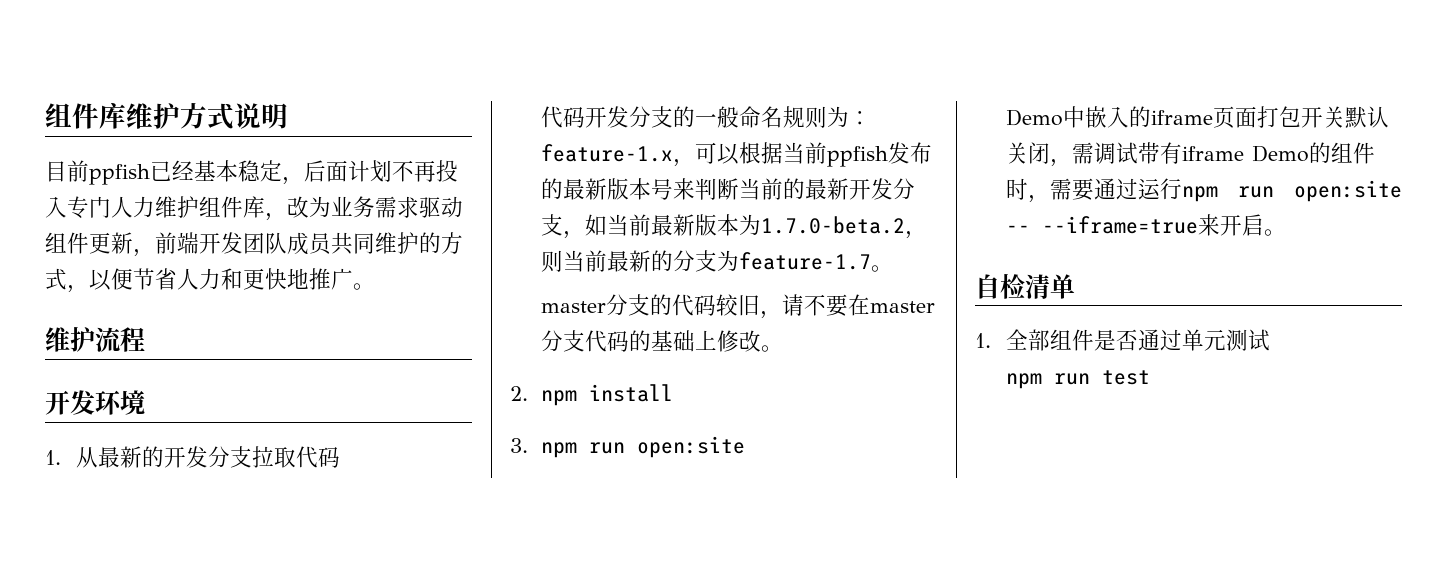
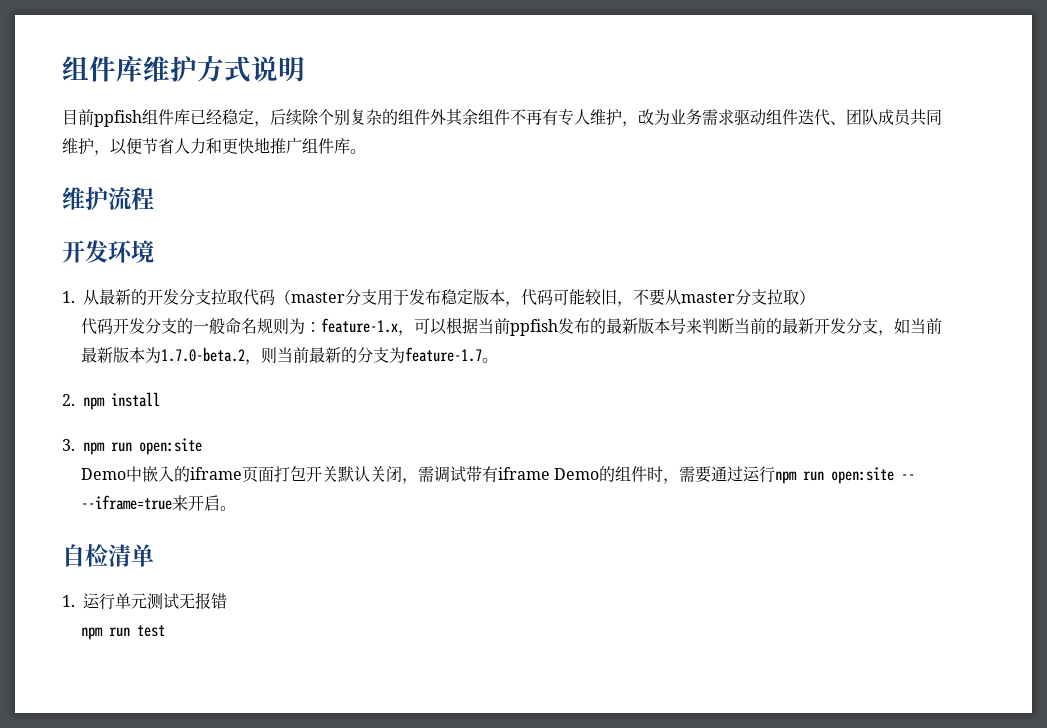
- 目前ppfish已经基本稳定，后面计划不再投入专门人力维护组件库，改为业务需求驱动组件更新，前端开发团队成员共同维护的方式，以便节省人力和更快地推广。
+ 目前ppfish组件库已经稳定，后续除个别复杂的组件外其余组件不再有专人维护，改为业务需求驱动组件迭代、团队成员共同维护，以便节省人力和更快地推广组件库。
- 1.从最新的开发分支拉取代码
+ 1.从最新的开发分支拉取代码（master分支用于发布稳定版本，代码可能较旧，不要从master分支拉取）
- master分支的代码较旧，请不要在master分支代码的基础上修改。
- 1.全部组件是否通过单元测试
+ 1.运行单元测试无报错

